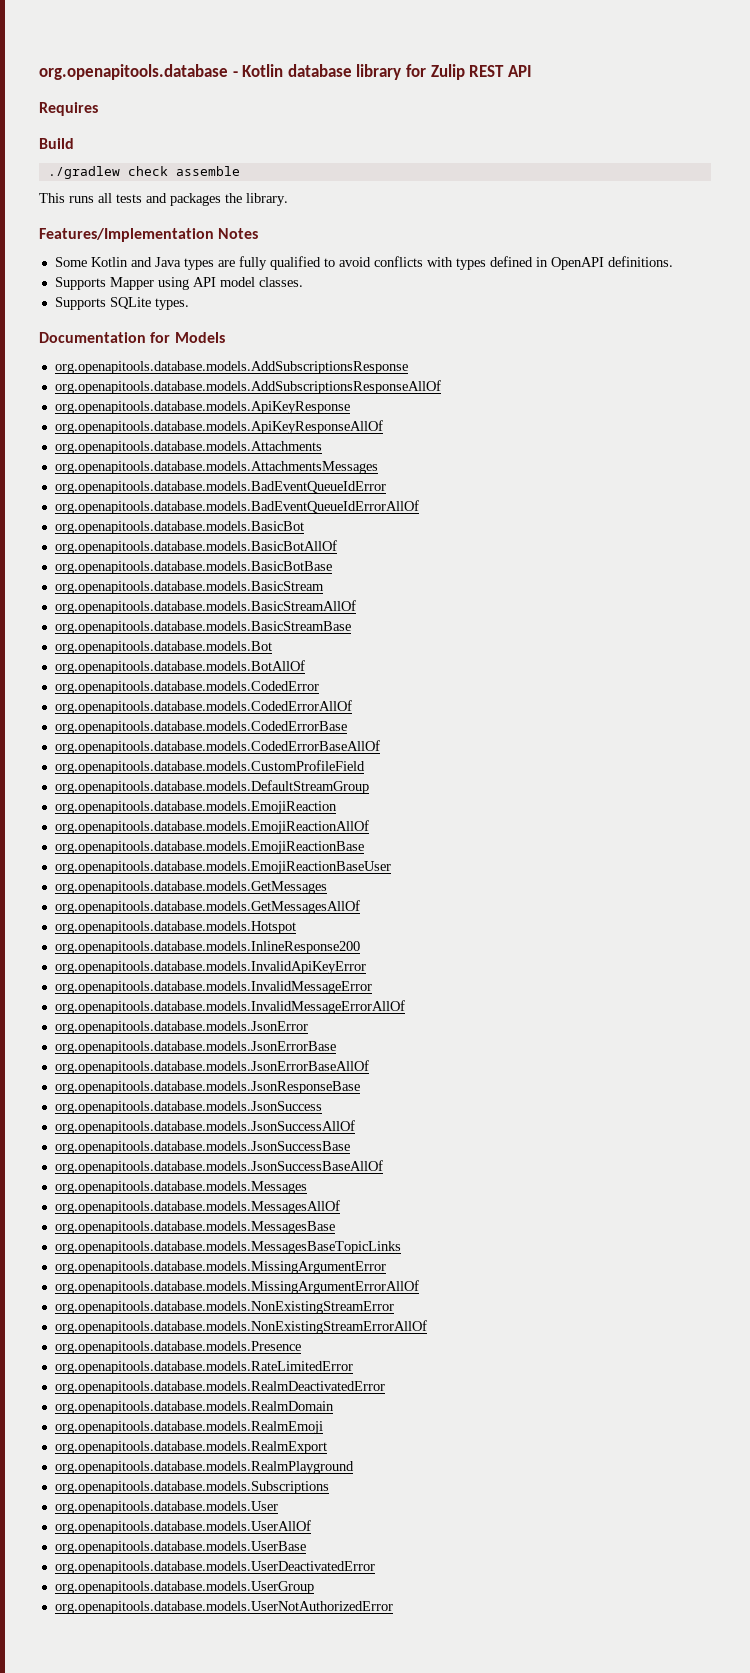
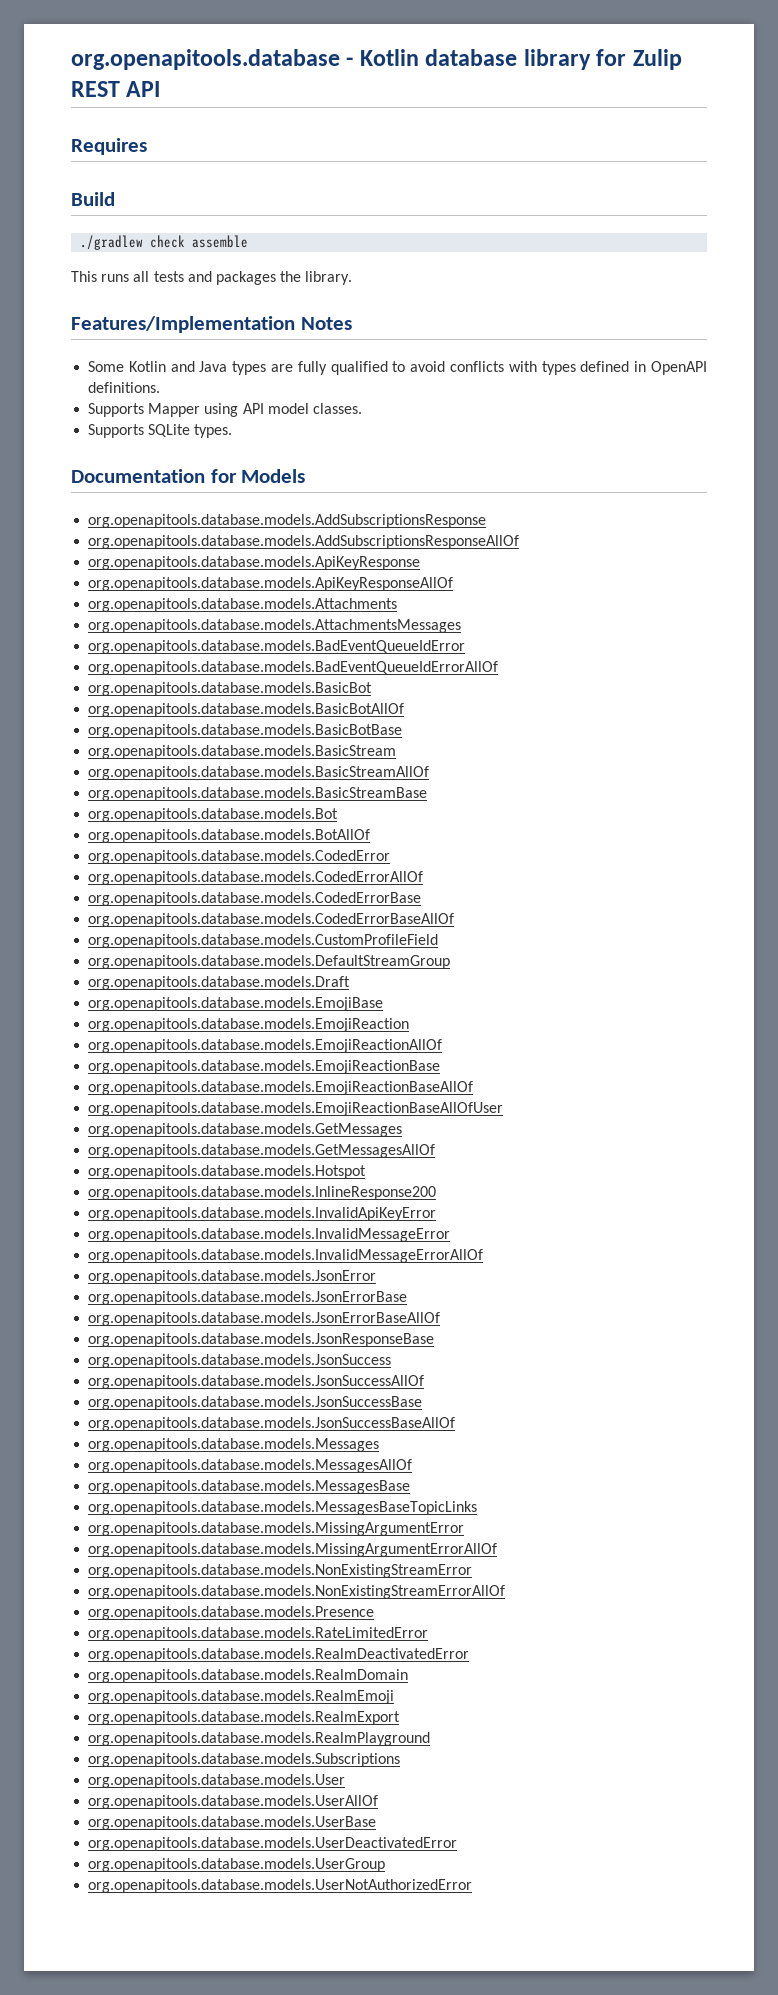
+ org.openapitools.database.models.Draft
+ org.openapitools.database.models.EmojiBase
- org.openapitools.database.models.EmojiReactionBaseUser
+ org.openapitools.database.models.EmojiReactionBaseAllOf
+ org.openapitools.database.models.EmojiReactionBaseAllOfUser

